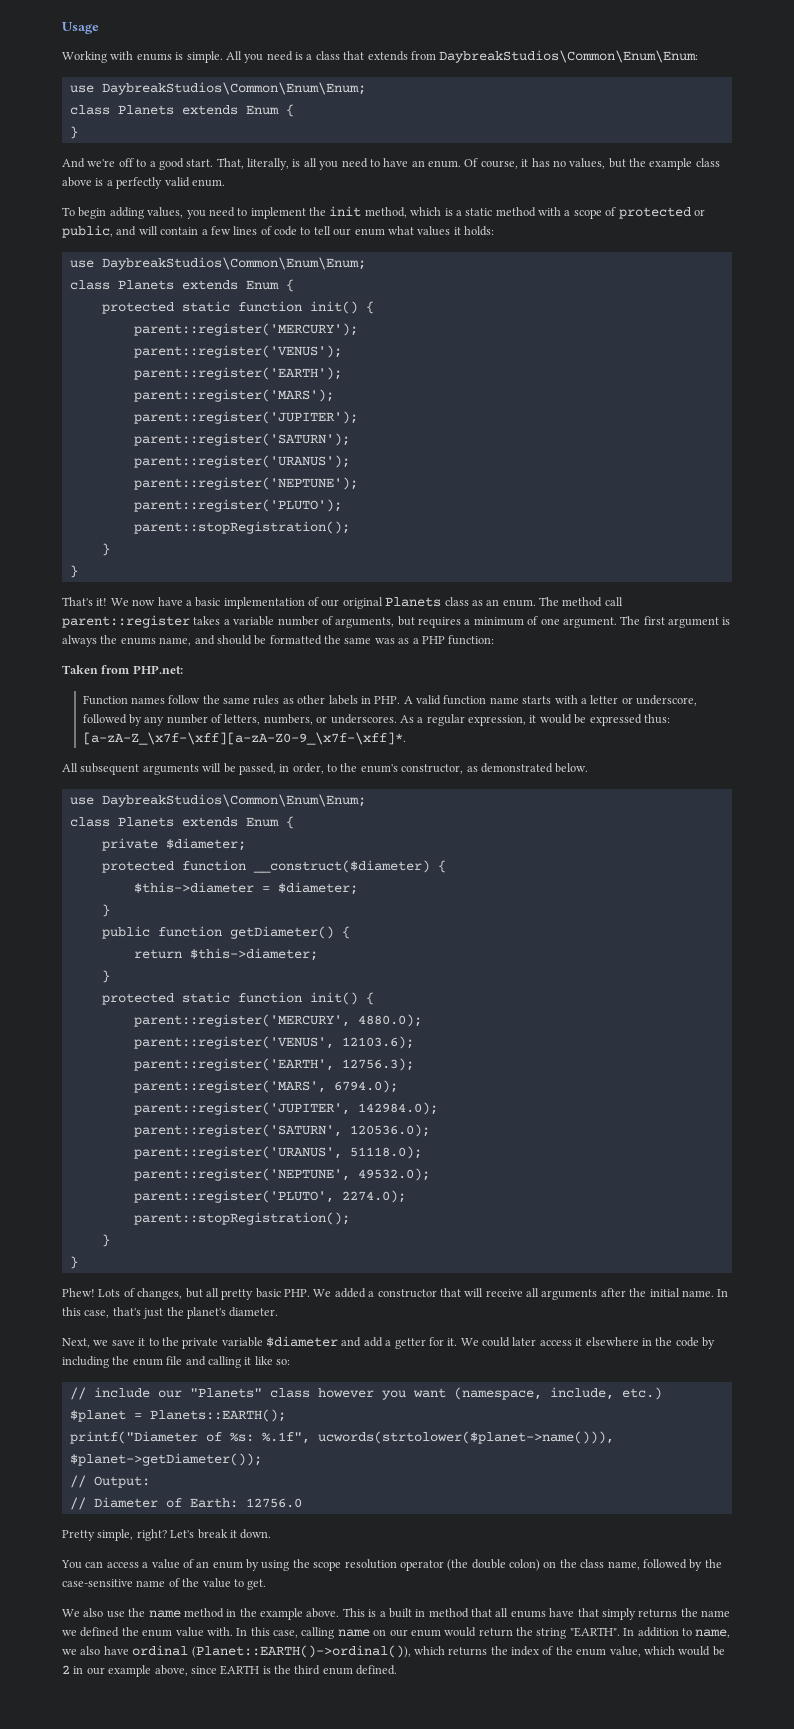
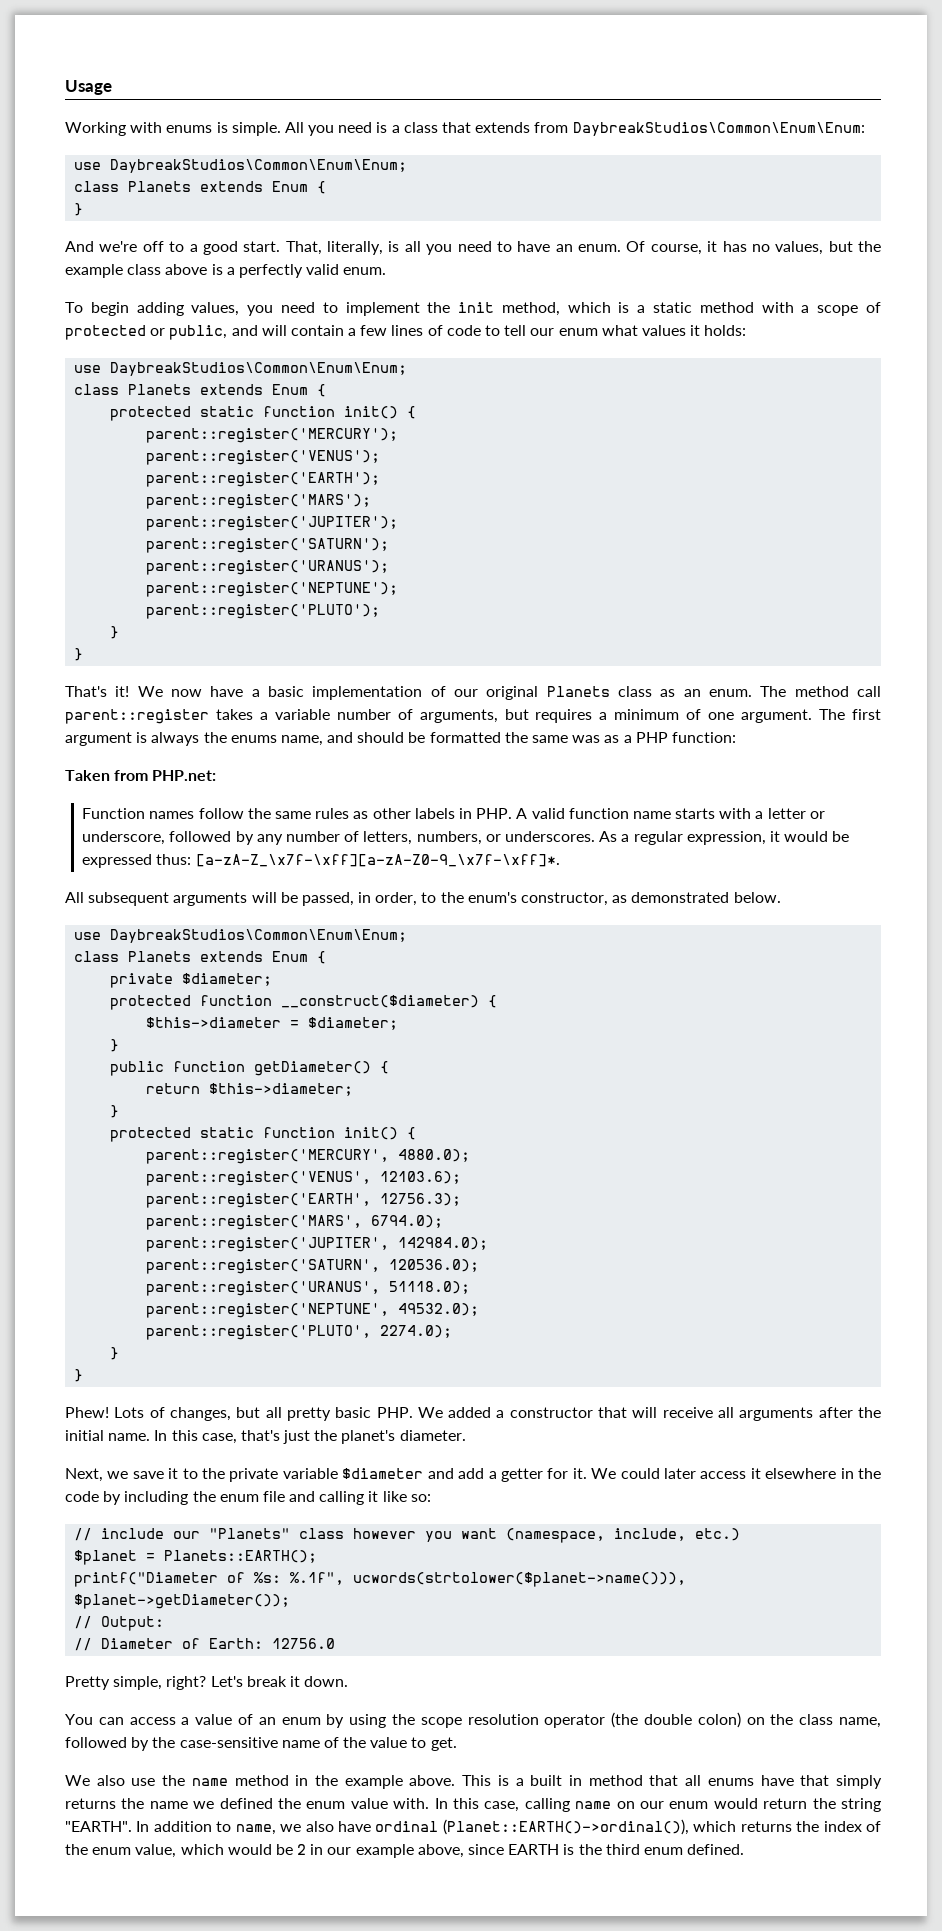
  parent::register('PLUTO');
- parent::stopRegistration();
  parent::register('PLUTO', 2274.0);
- parent::stopRegistration();

